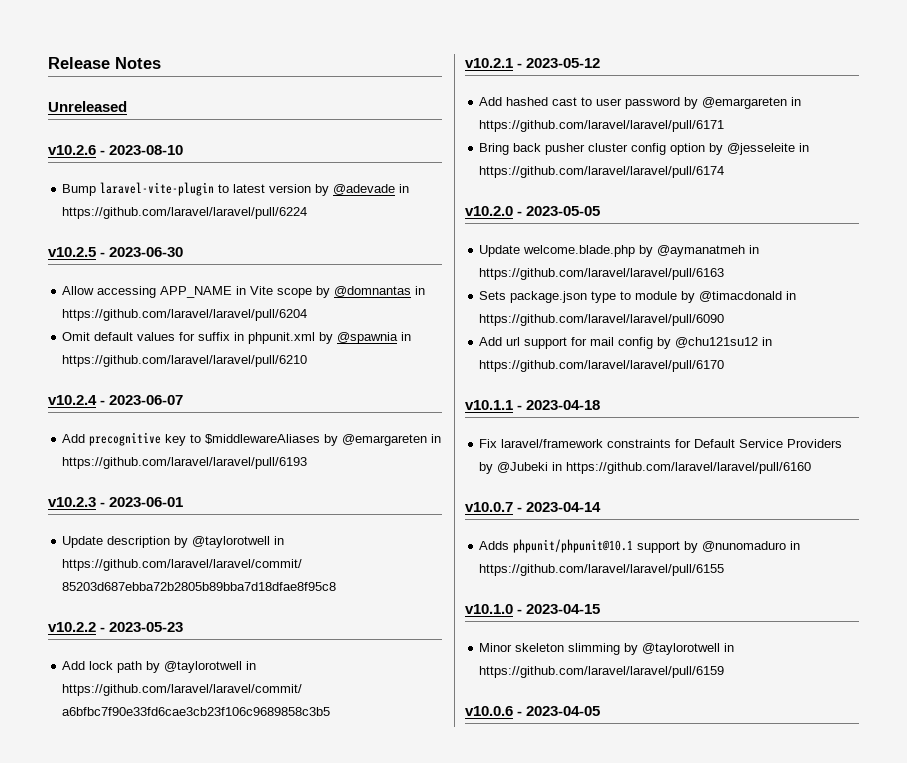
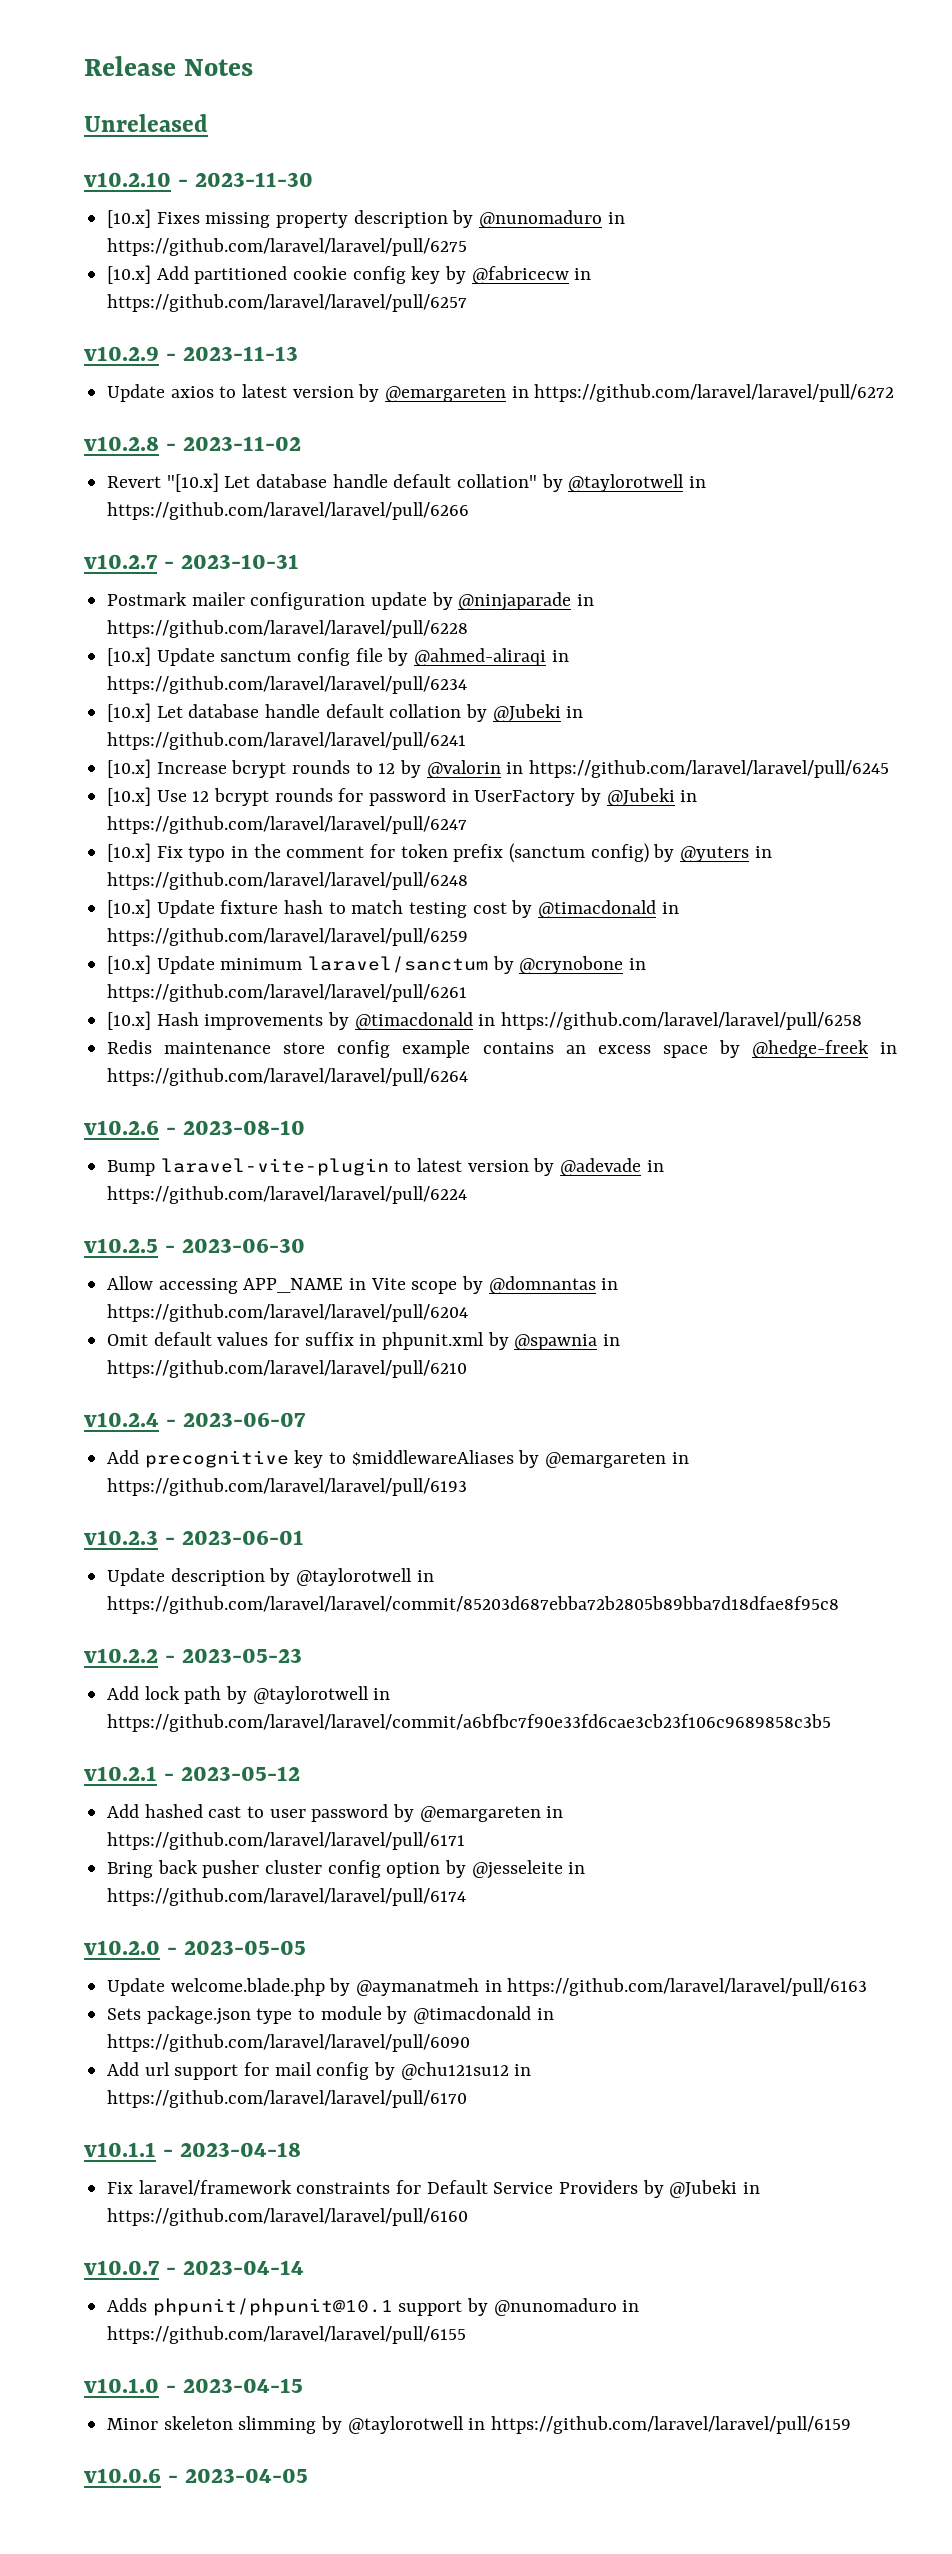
+ v10.2.10 - 2023-11-30
+ [10.x] Fixes missing property description by @nunomaduro in https://github.com/laravel/laravel/pull/6275
+ [10.x] Add partitioned cookie config key by @fabricecw in https://github.com/laravel/laravel/pull/6257
+ v10.2.9 - 2023-11-13
+ Update axios to latest version by @emargareten in https://github.com/laravel/laravel/pull/6272
+ v10.2.8 - 2023-11-02
+ Revert "[10.x] Let database handle default collation" by @taylorotwell in https://github.com/laravel/laravel/pull/6266
+ v10.2.7 - 2023-10-31
+ Postmark mailer configuration update by @ninjaparade in https://github.com/laravel/laravel/pull/6228
+ [10.x] Update sanctum config file by @ahmed-aliraqi in https://github.com/laravel/laravel/pull/6234
+ [10.x] Let database handle default collation by @Jubeki in https://github.com/laravel/laravel/pull/6241
+ [10.x] Increase bcrypt rounds to 12 by @valorin in https://github.com/laravel/laravel/pull/6245
+ [10.x] Use 12 bcrypt rounds for password in UserFactory by @Jubeki in https://github.com/laravel/laravel/pull/6247
+ [10.x] Fix typo in the comment for token prefix (sanctum config) by @yuters in https://github.com/laravel/laravel/pull/6248
+ [10.x] Update fixture hash to match testing cost by @timacdonald in https://github.com/laravel/laravel/pull/6259
+ [10.x] Update minimum laravel/sanctum by @crynobone in https://github.com/laravel/laravel/pull/6261
+ [10.x] Hash improvements by @timacdonald in https://github.com/laravel/laravel/pull/6258
+ Redis maintenance store config example contains an excess space by @hedge-freek in https://github.com/laravel/laravel/pull/6264

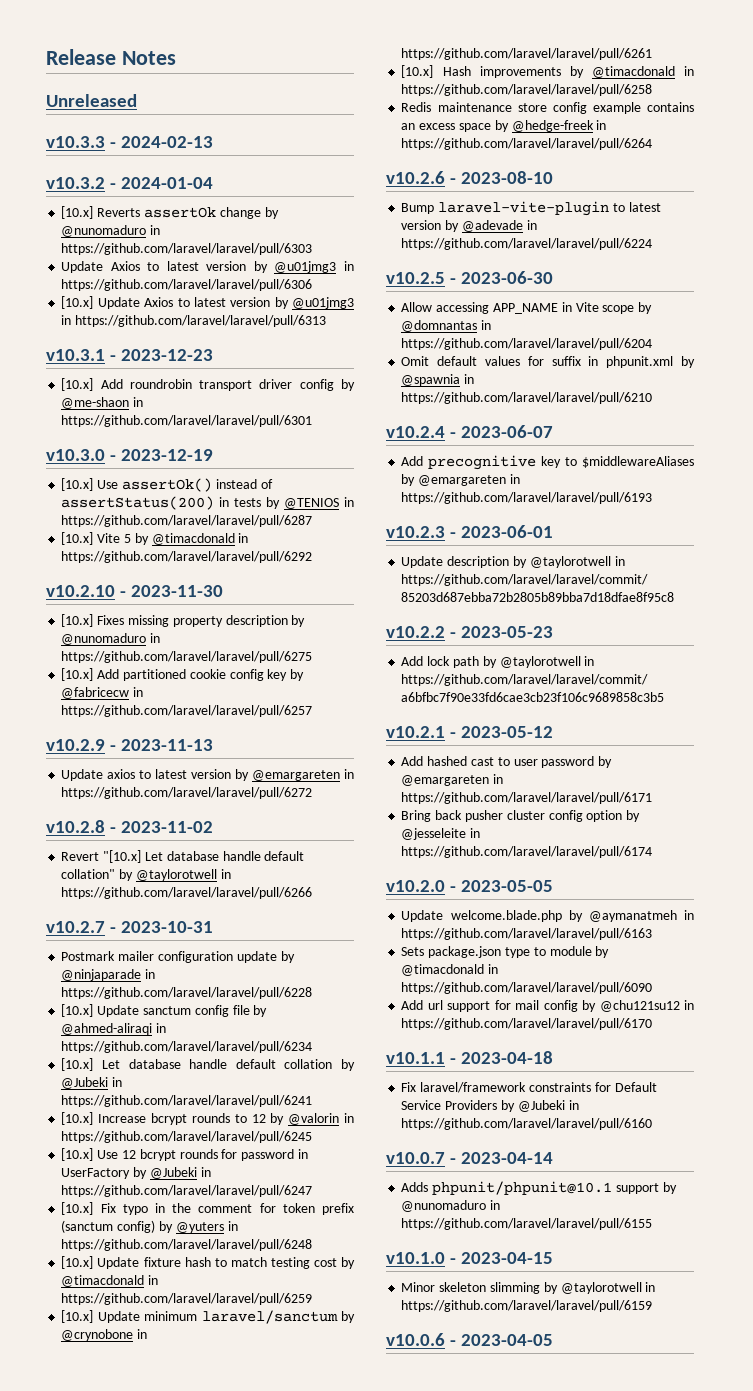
+ v10.3.3 - 2024-02-13
+ v10.3.2 - 2024-01-04
+ [10.x] Reverts assertOk change by @nunomaduro in https://github.com/laravel/laravel/pull/6303
+ Update Axios to latest version by @u01jmg3 in https://github.com/laravel/laravel/pull/6306
+ [10.x] Update Axios to latest version by @u01jmg3 in https://github.com/laravel/laravel/pull/6313
+ v10.3.1 - 2023-12-23
+ [10.x] Add roundrobin transport driver config by @me-shaon in https://github.com/laravel/laravel/pull/6301
+ v10.3.0 - 2023-12-19
+ [10.x] Use assertOk() instead of assertStatus(200) in tests by @TENIOS in https://github.com/laravel/laravel/pull/6287
+ [10.x] Vite 5 by @timacdonald in https://github.com/laravel/laravel/pull/6292

